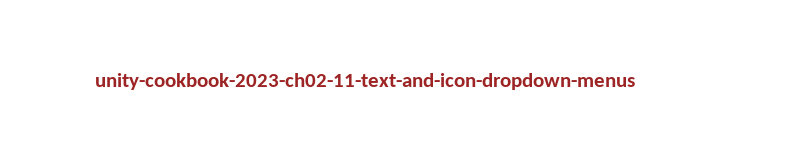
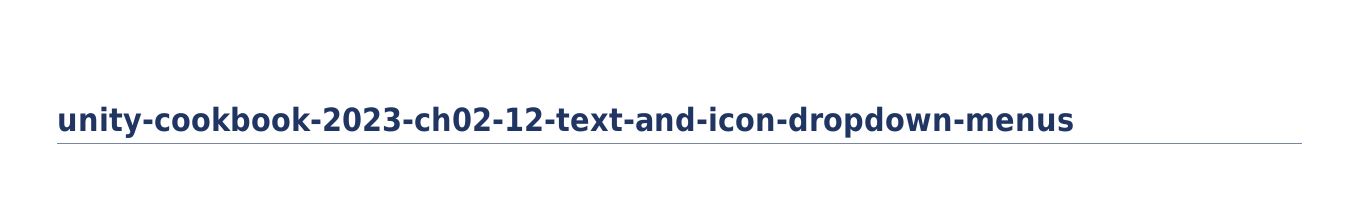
- unity-cookbook-2023-ch02-11-text-and-icon-dropdown-menus
+ unity-cookbook-2023-ch02-12-text-and-icon-dropdown-menus

